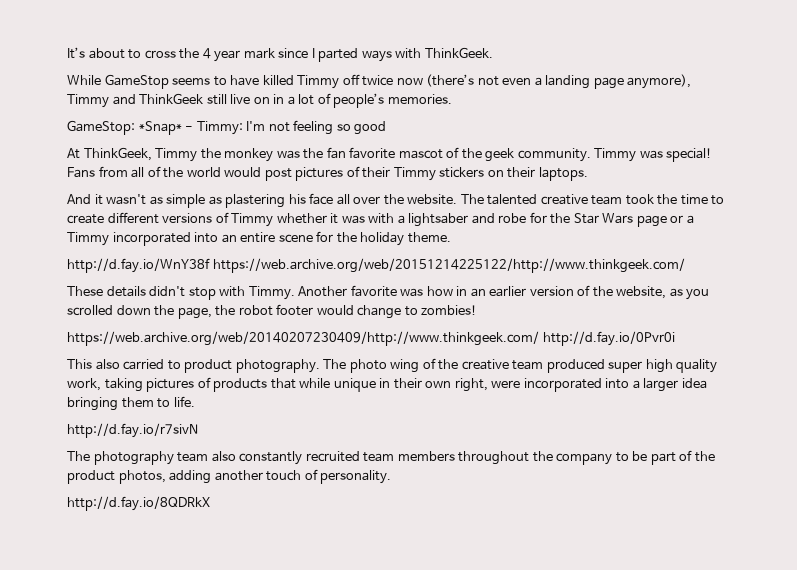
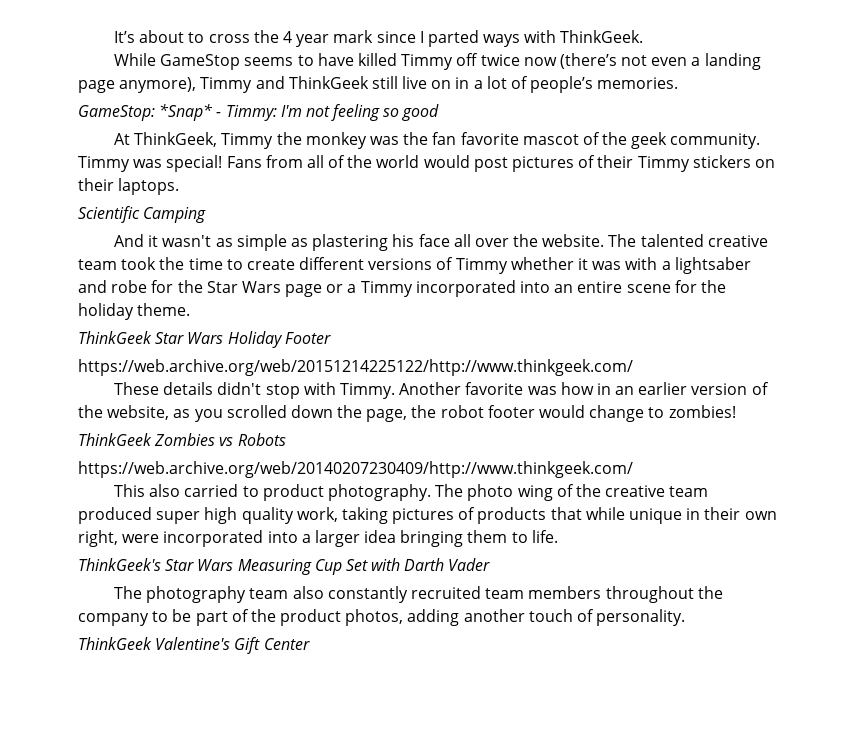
+ Scientific Camping
- http://d.fay.io/WnY38f https://web.archive.org/web/20151214225122/http://www.thinkgeek.com/
+ ThinkGeek Star Wars Holiday Footer
+ https://web.archive.org/web/20151214225122/http://www.thinkgeek.com/
+ ThinkGeek Zombies vs Robots
- https://web.archive.org/web/20140207230409/http://www.thinkgeek.com/ http://d.fay.io/0Pvr0i
+ https://web.archive.org/web/20140207230409/http://www.thinkgeek.com/
- http://d.fay.io/r7sivN
+ ThinkGeek's Star Wars Measuring Cup Set with Darth Vader
- http://d.fay.io/8QDRkX
+ ThinkGeek Valentine's Gift Center

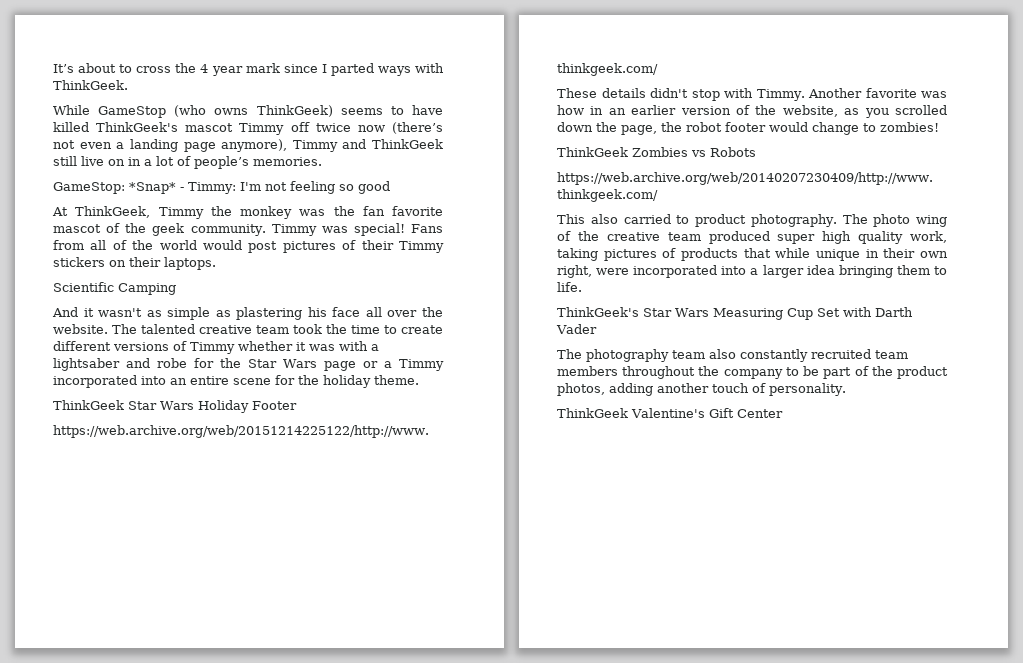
- While GameStop seems to have killed Timmy off twice now (there’s not even a landing page anymore), Timmy and ThinkGeek still live on in a lot of people’s memories.
+ While GameStop (who owns ThinkGeek) seems to have killed ThinkGeek's mascot Timmy off twice now (there’s not even a landing page anymore), Timmy and ThinkGeek still live on in a lot of people’s memories.

